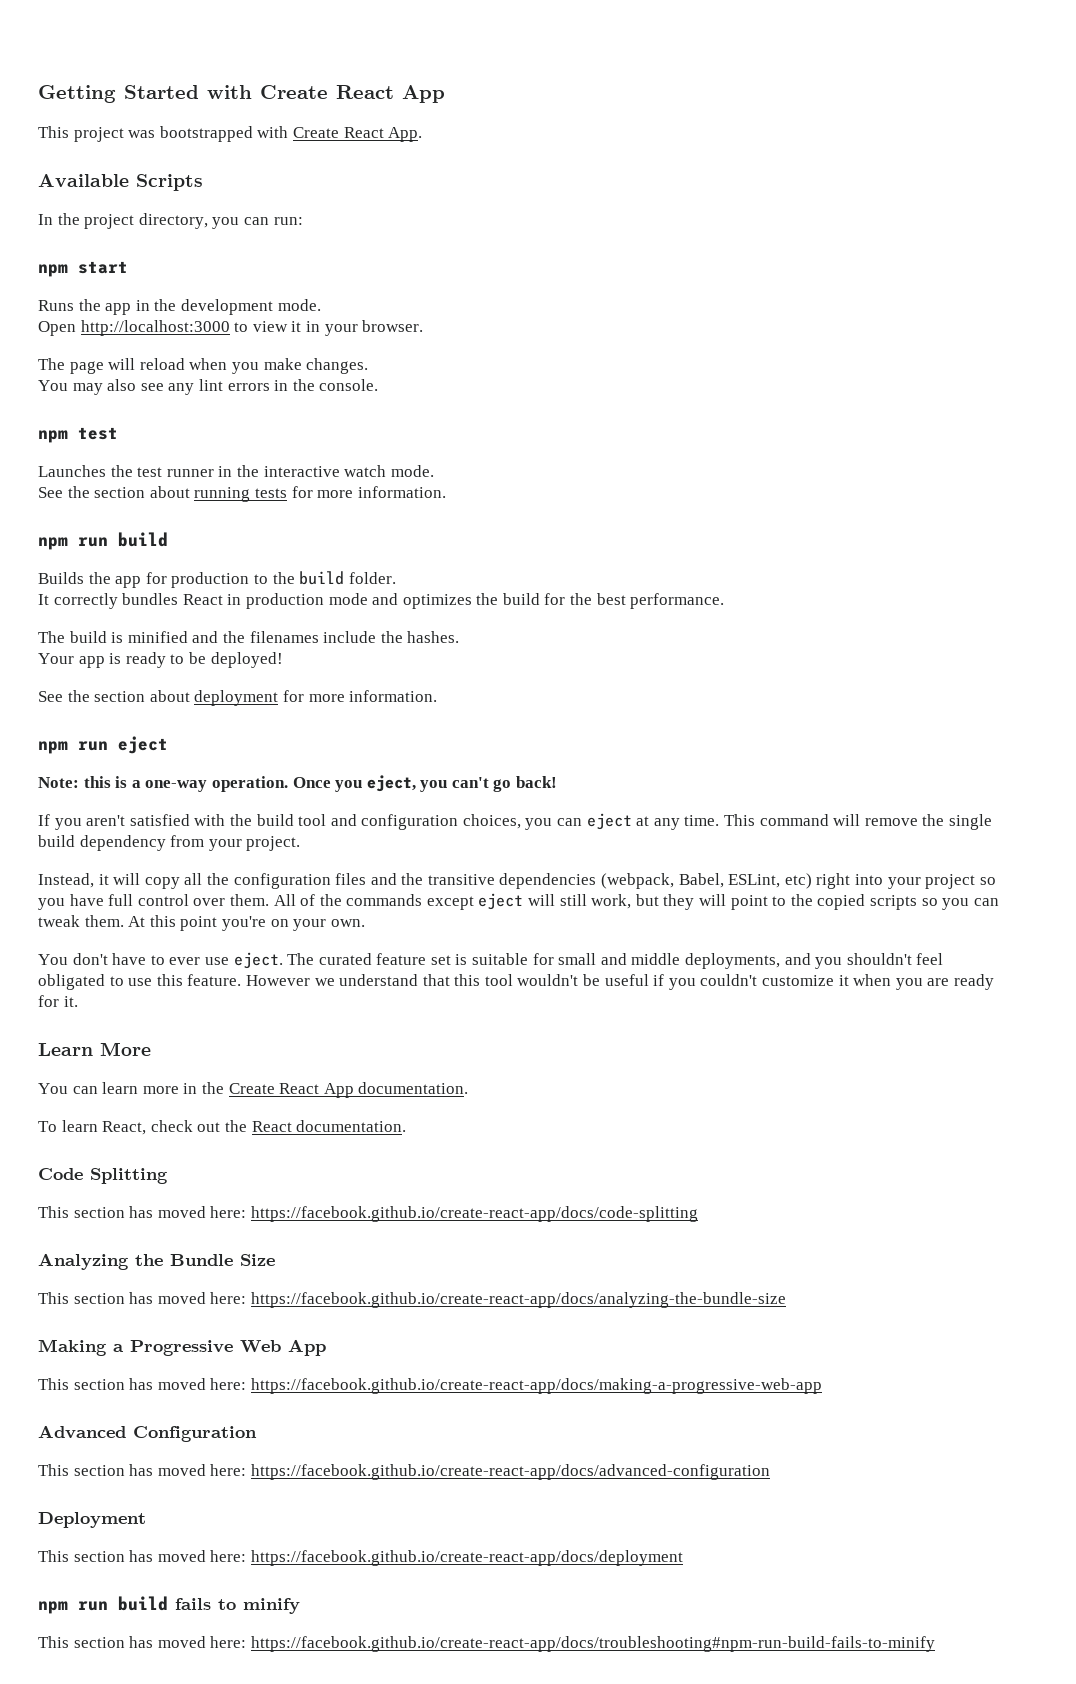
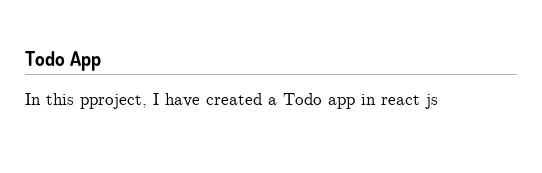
- Getting Started with Create React App
- This project was bootstrapped with Create React App.
- Available Scripts
- In the project directory, you can run:
- npm start
- Runs the app in the development mode.
- Open http://localhost:3000 to view it in your browser.
- The page will reload when you make changes.
- You may also see any lint errors in the console.
- npm test
- Launches the test runner in the interactive watch mode.
- See the section about running tests for more information.
- npm run build
- Builds the app for production to the build folder.
- It correctly bundles React in production mode and optimizes the build for the best performance.
- The build is minified and the filenames include the hashes.
- Your app is ready to be deployed!
- See the section about deployment for more information.
- npm run eject
- Note: this is a one-way operation. Once you eject, you can't go back!
- If you aren't satisfied with the build tool and configuration choices, you can eject at any time. This command will remove the single build dependency from your project.
- Instead, it will copy all the configuration files and the transitive dependencies (webpack, Babel, ESLint, etc) right into your project so you have full control over them. All of the commands except eject will still work, but they will point to the copied scripts so you can tweak them. At this point you're on your own.
- You don't have to ever use eject. The curated feature set is suitable for small and middle deployments, and you shouldn't feel obligated to use this feature. However we understand that this tool wouldn't be useful if you couldn't customize it when you are ready for it.
- Learn More
- You can learn more in the Create React App documentation.
- To learn React, check out the React documentation.
- Code Splitting
- This section has moved here: https://facebook.github.io/create-react-app/docs/code-splitting
- Analyzing the Bundle Size
- This section has moved here: https://facebook.github.io/create-react-app/docs/analyzing-the-bundle-size
- Making a Progressive Web App
- This section has moved here: https://facebook.github.io/create-react-app/docs/making-a-progressive-web-app
- Advanced Configuration
- This section has moved here: https://facebook.github.io/create-react-app/docs/advanced-configuration
- Deployment
- This section has moved here: https://facebook.github.io/create-react-app/docs/deployment
- npm run build fails to minify
- This section has moved here: https://facebook.github.io/create-react-app/docs/troubleshooting#npm-run-build-fails-to-minify
+ Todo App
+ In this pproject, I have created a Todo app in react js

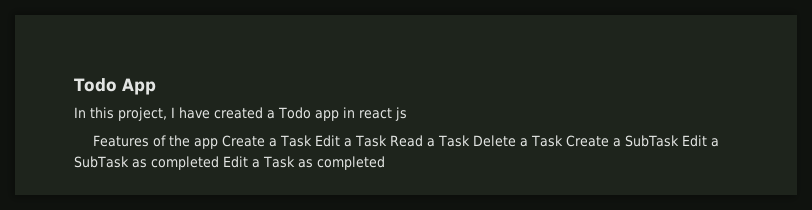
- In this pproject, I have created a Todo app in react js
+ In this project, I have created a Todo app in react js
+ Features of the app Create a Task Edit a Task Read a Task Delete a Task Create a SubTask Edit a SubTask as completed Edit a Task as completed

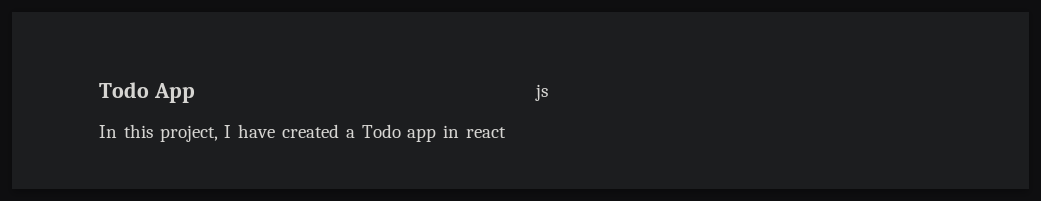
- Features of the app Create a Task Edit a Task Read a Task Delete a Task Create a SubTask Edit a SubTask as completed Edit a Task as completed

